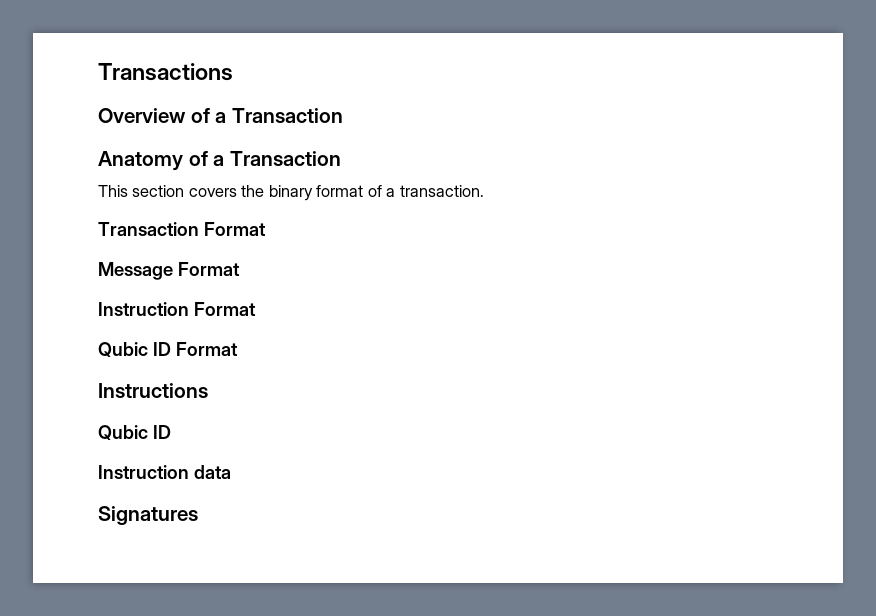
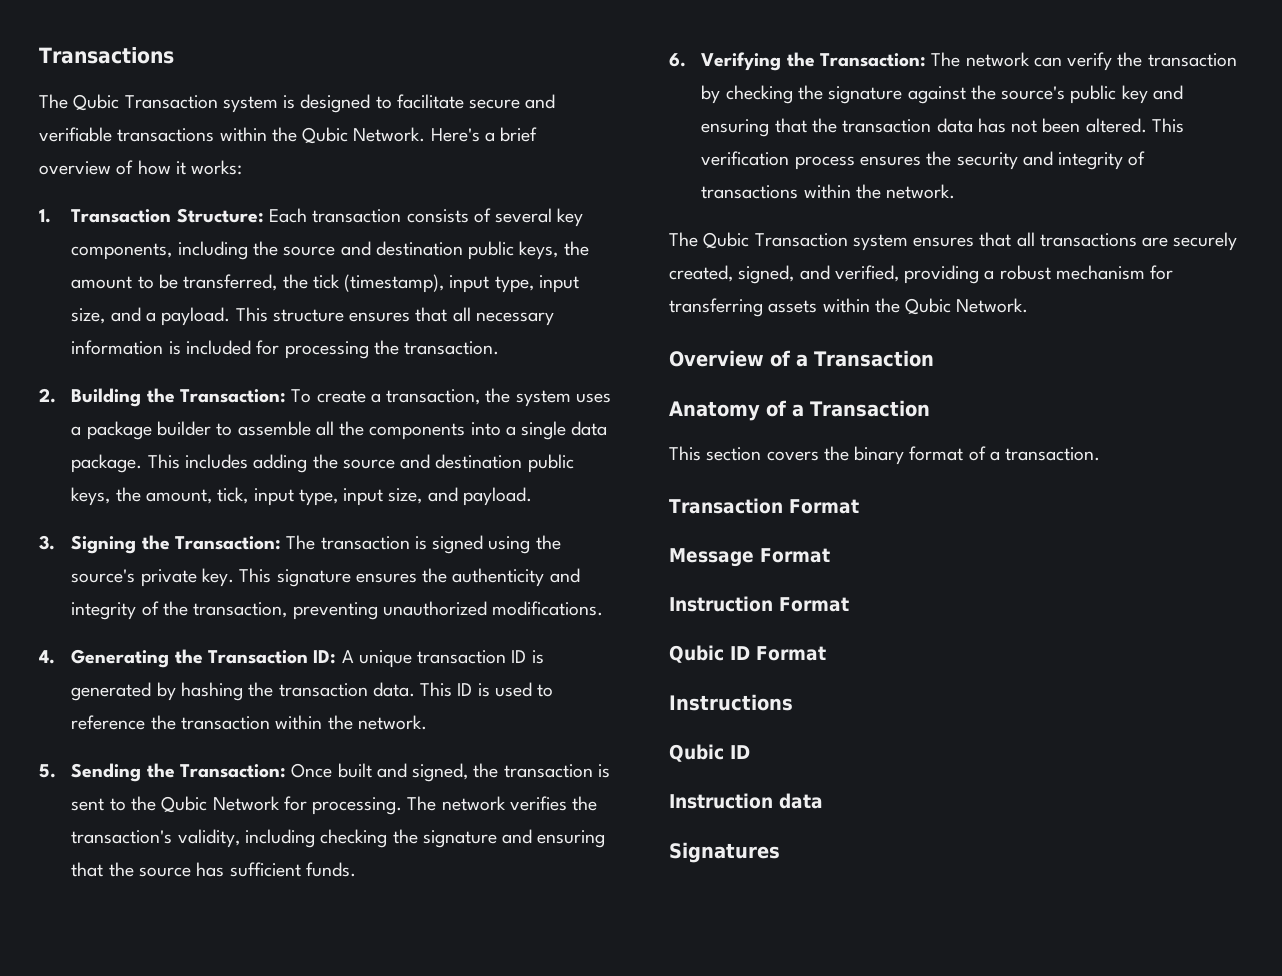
+ The Qubic Transaction system is designed to facilitate secure and verifiable transactions within the Qubic Network. Here's a brief overview of how it works:
+ 1. Transaction Structure: Each transaction consists of several key components, including the source and destination public keys, the amount to be transferred, the tick (timestamp), input type, input size, and a payload. This structure ensures that all necessary information is included for processing the transaction.
+ 2. Building the Transaction: To create a transaction, the system uses a package builder to assemble all the components into a single data package. This includes adding the source and destination public keys, the amount, tick, input type, input size, and payload.
+ 3. Signing the Transaction: The transaction is signed using the source's private key. This signature ensures the authenticity and integrity of the transaction, preventing unauthorized modifications.
+ 4. Generating the Transaction ID: A unique transaction ID is generated by hashing the transaction data. This ID is used to reference the transaction within the network.
+ 5. Sending the Transaction: Once built and signed, the transaction is sent to the Qubic Network for processing. The network verifies the transaction's validity, including checking the signature and ensuring that the source has sufficient funds.
+ 6. Verifying the Transaction: The network can verify the transaction by checking the signature against the source's public key and ensuring that the transaction data has not been altered. This verification process ensures the security and integrity of transactions within the network.
+ The Qubic Transaction system ensures that all transactions are securely created, signed, and verified, providing a robust mechanism for transferring assets within the Qubic Network.

